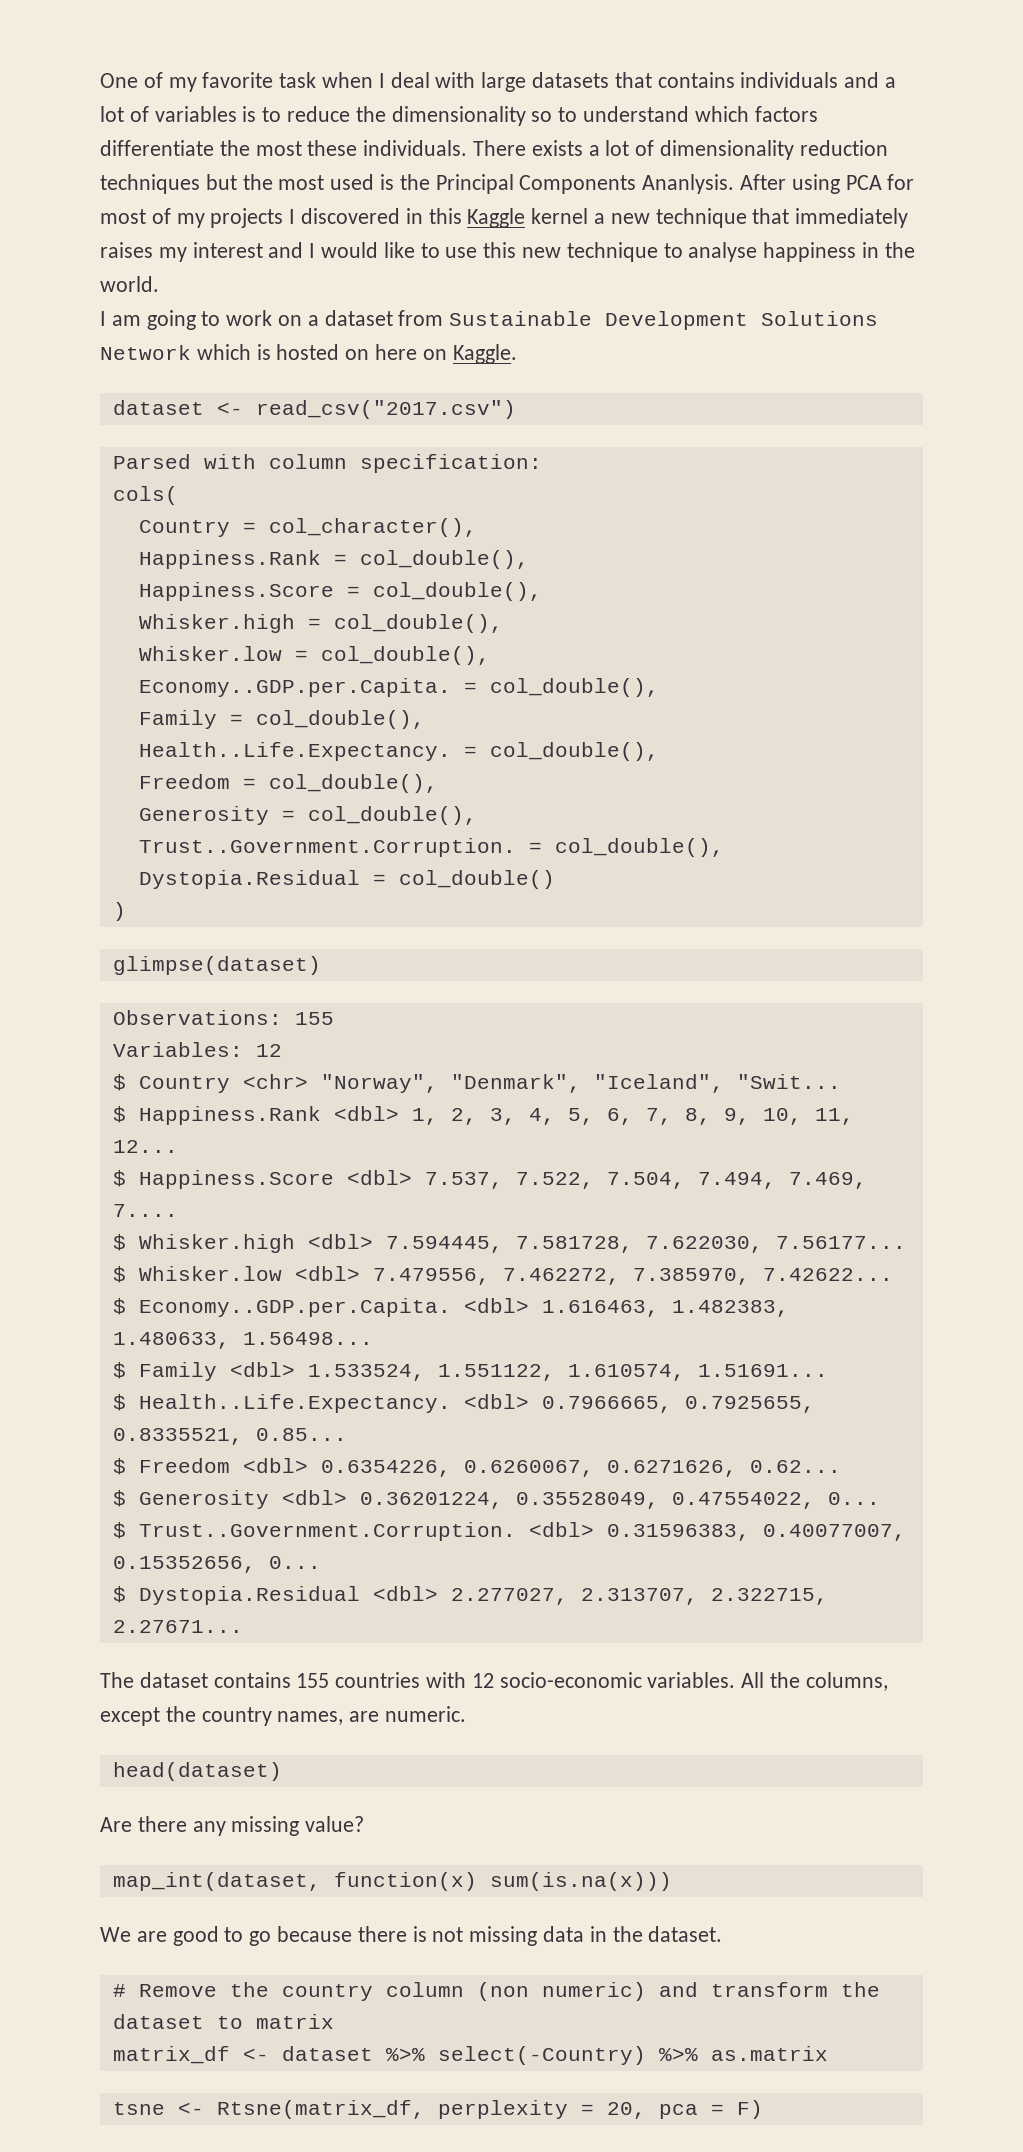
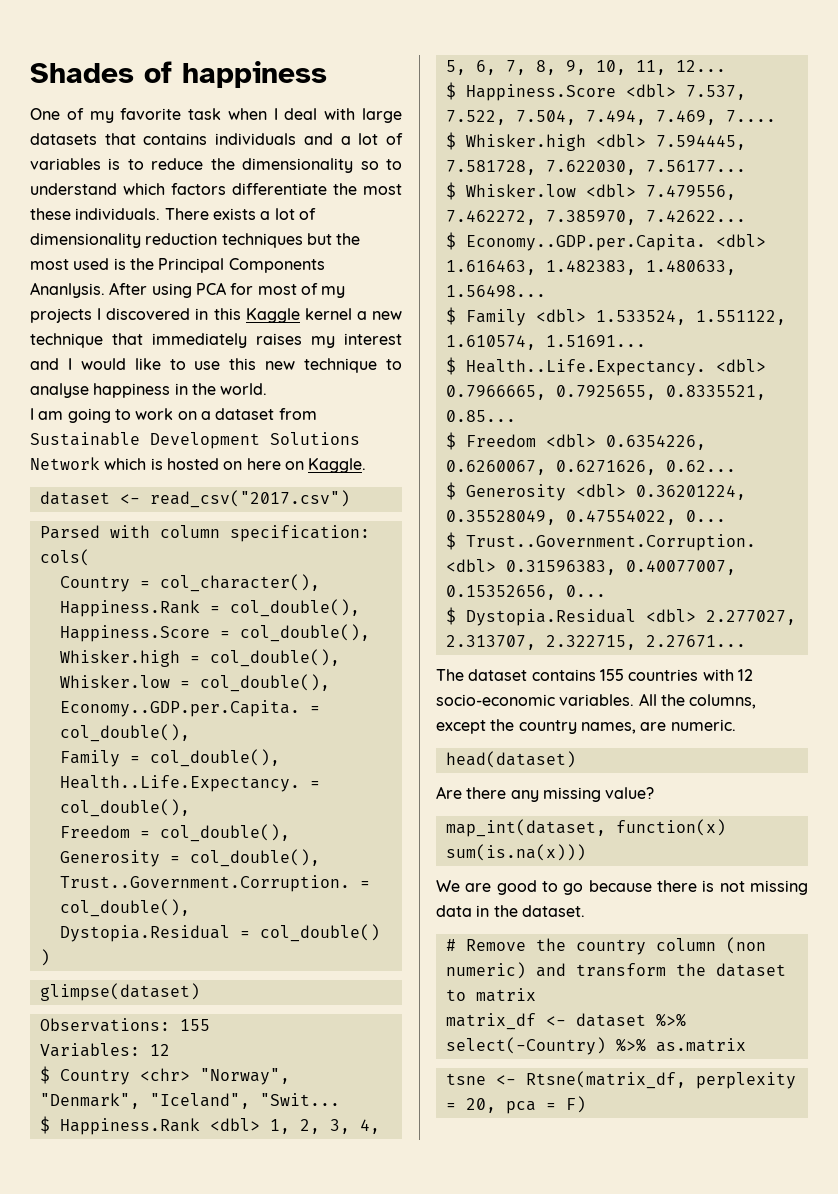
+ Shades of happiness

